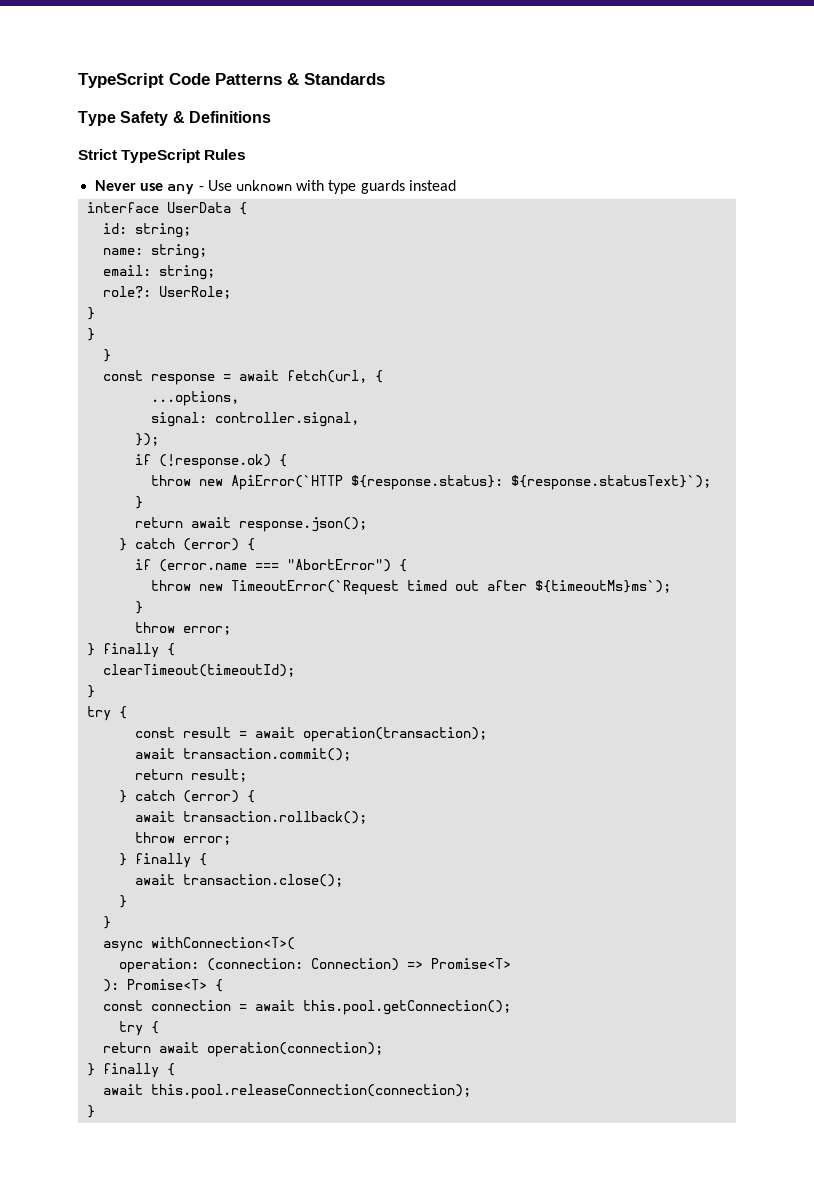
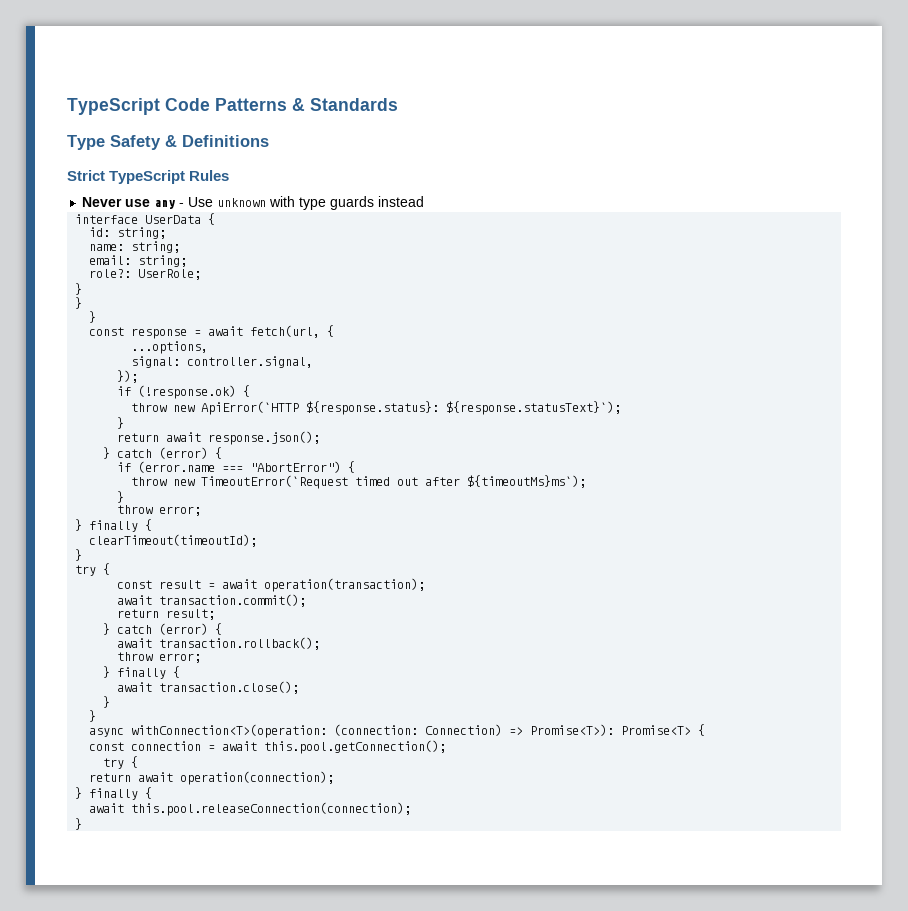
- async withConnection<T>(
- operation: (connection: Connection) => Promise<T>
- ): Promise<T> {
+ async withConnection<T>(operation: (connection: Connection) => Promise<T>): Promise<T> {

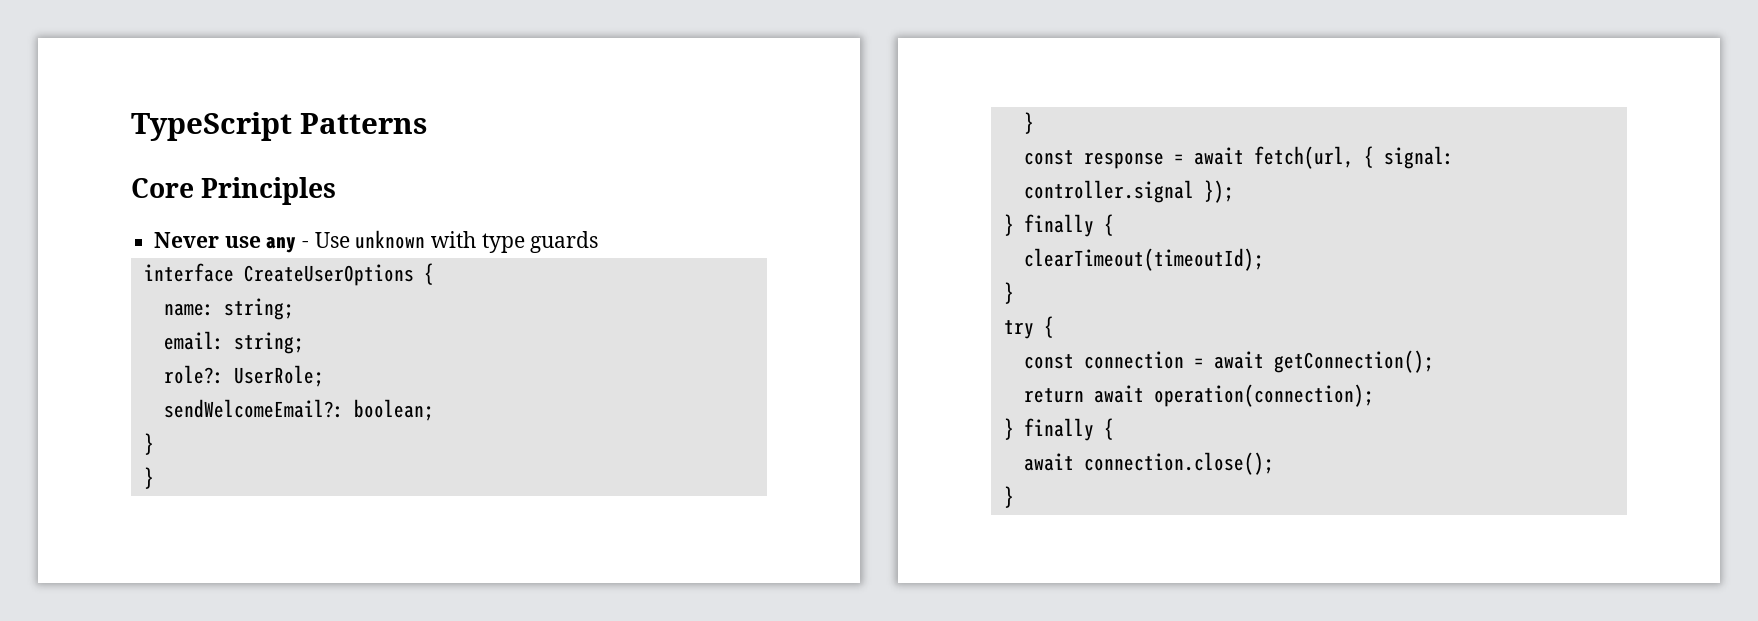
- TypeScript Code Patterns & Standards
- Type Safety & Definitions
- Strict TypeScript Rules
+ TypeScript Patterns
+ Core Principles
- Never use any - Use unknown with type guards instead
+ Never use any - Use unknown with type guards
- interface UserData {
- id: string;
+ interface CreateUserOptions {
+ sendWelcomeEmail?: boolean;
- const response = await fetch(url, {
- ...options,
- signal: controller.signal,
- });
- if (!response.ok) {
- throw new ApiError(`HTTP ${response.status}: ${response.statusText}`);
- }
- return await response.json();
- } catch (error) {
- if (error.name === "AbortError") {
- throw new TimeoutError(`Request timed out after ${timeoutMs}ms`);
- }
- throw error;
+ const response = await fetch(url, { signal: controller.signal });
- const result = await operation(transaction);
- await transaction.commit();
- return result;
- } catch (error) {
- await transaction.rollback();
- throw error;
- } finally {
- await transaction.close();
- }
- }
- async withConnection<T>(operation: (connection: Connection) => Promise<T>): Promise<T> {
- const connection = await this.pool.getConnection();
- try {
+ const connection = await getConnection();
- await this.pool.releaseConnection(connection);
+ await connection.close();

